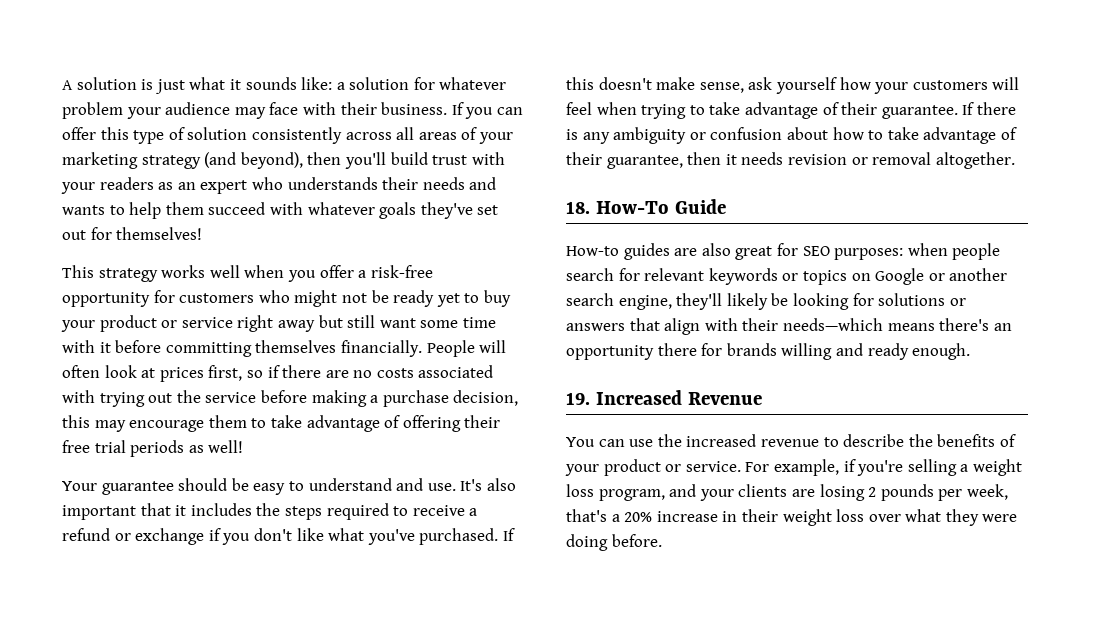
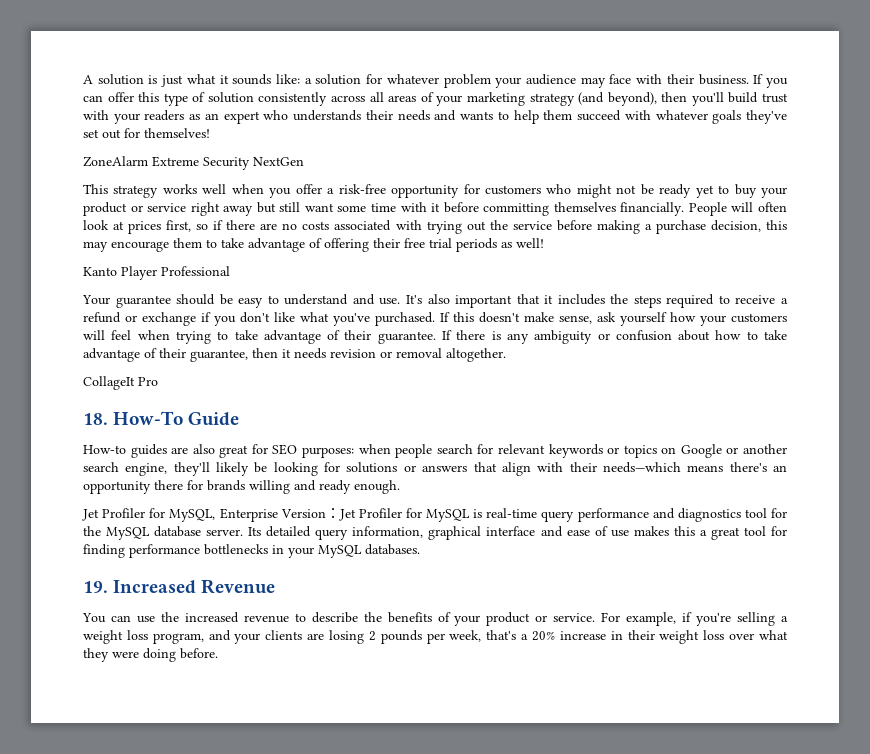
+ ZoneAlarm Extreme Security NextGen
+ Kanto Player Professional
+ CollageIt Pro
+ Jet Profiler for MySQL, Enterprise Version：Jet Profiler for MySQL is real-time query performance and diagnostics tool for the MySQL database server. Its detailed query information, graphical interface and ease of use makes this a great tool for finding performance bottlenecks in your MySQL databases.

